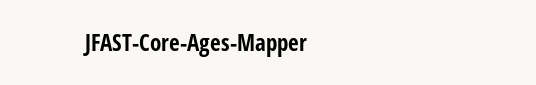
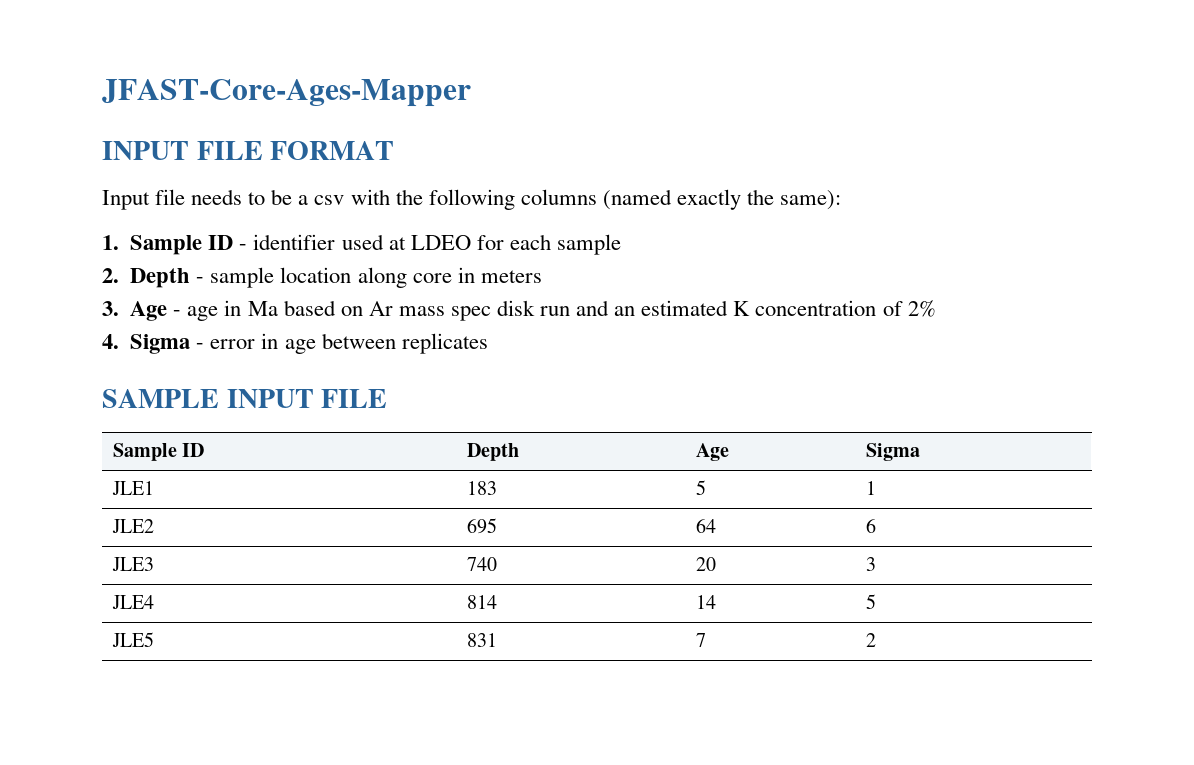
+ INPUT FILE FORMAT
+ Input file needs to be a csv with the following columns (named exactly the same):
+ 1. Sample ID - identifier used at LDEO for each sample
+ 2. Depth - sample location along core in meters
+ 3. Age - age in Ma based on Ar mass spec disk run and an estimated K concentration of 2%
+ 4. Sigma - error in age between replicates
+ SAMPLE INPUT FILE
+ Sample ID | Depth | Age | Sigma
+ JLE1 | 183 | 5 | 1
+ JLE2 | 695 | 64 | 6
+ JLE3 | 740 | 20 | 3
+ JLE4 | 814 | 14 | 5
+ JLE5 | 831 | 7 | 2

